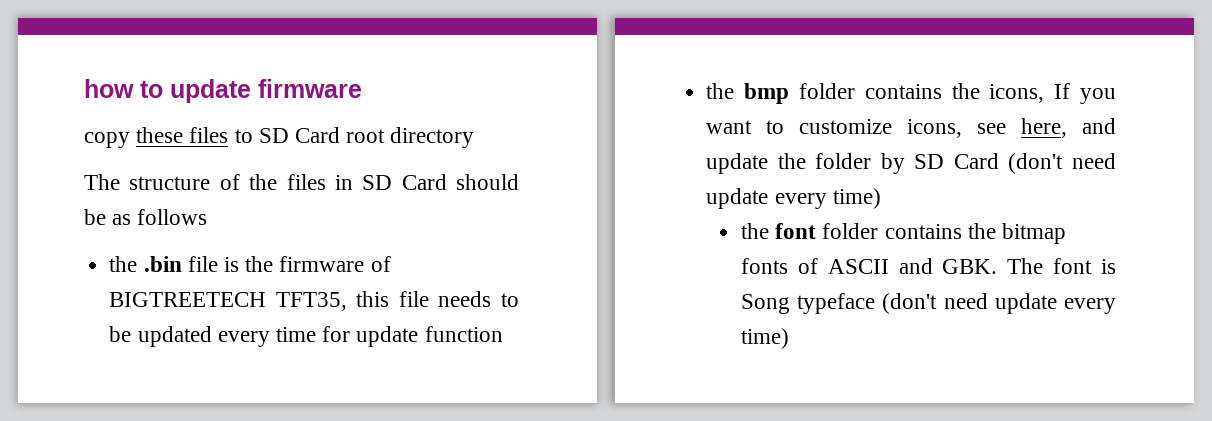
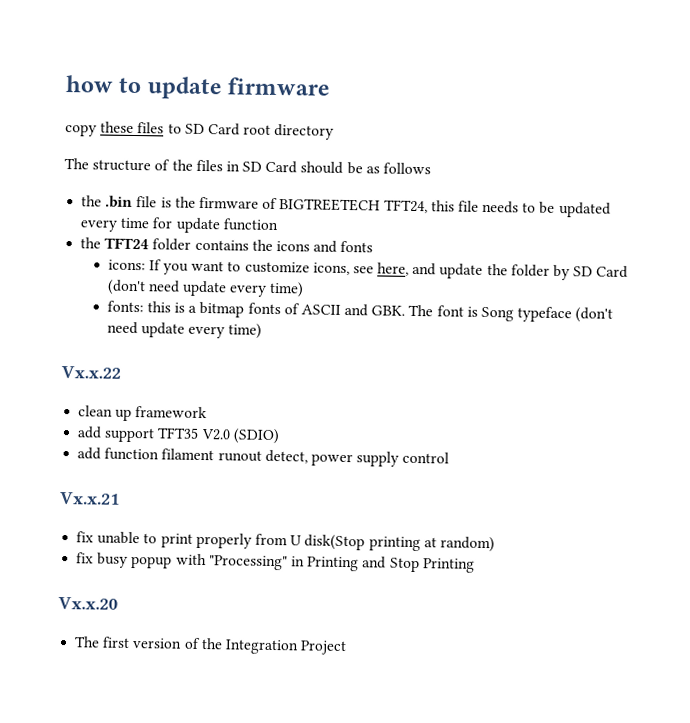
- the .bin file is the firmware of BIGTREETECH TFT35, this file needs to be updated every time for update function
+ the .bin file is the firmware of BIGTREETECH TFT24, this file needs to be updated every time for update function
- the bmp folder contains the icons, If you want to customize icons, see here, and update the folder by SD Card (don't need update every time)
+ the TFT24 folder contains the icons and fonts
+ icons: If you want to customize icons, see here, and update the folder by SD Card (don't need update every time)
- the font folder contains the bitmap fonts of ASCII and GBK. The font is Song typeface (don't need update every time)
+ fonts: this is a bitmap fonts of ASCII and GBK. The font is Song typeface (don't need update every time)
+ Vx.x.22
+ clean up framework
+ add support TFT35 V2.0 (SDIO)
+ add function filament runout detect, power supply control
+ Vx.x.21
+ fix unable to print properly from U disk(Stop printing at random)
+ fix busy popup with "Processing" in Printing and Stop Printing
+ Vx.x.20
+ The first version of the Integration Project

